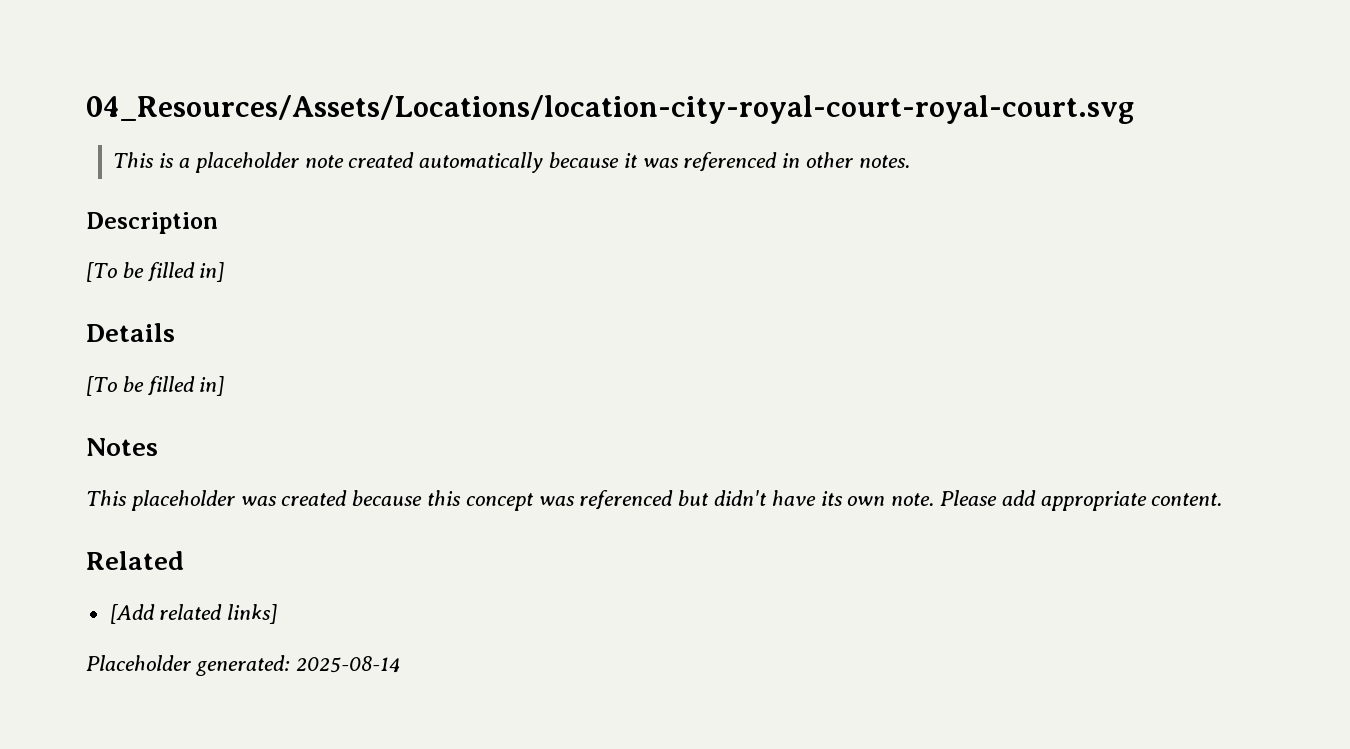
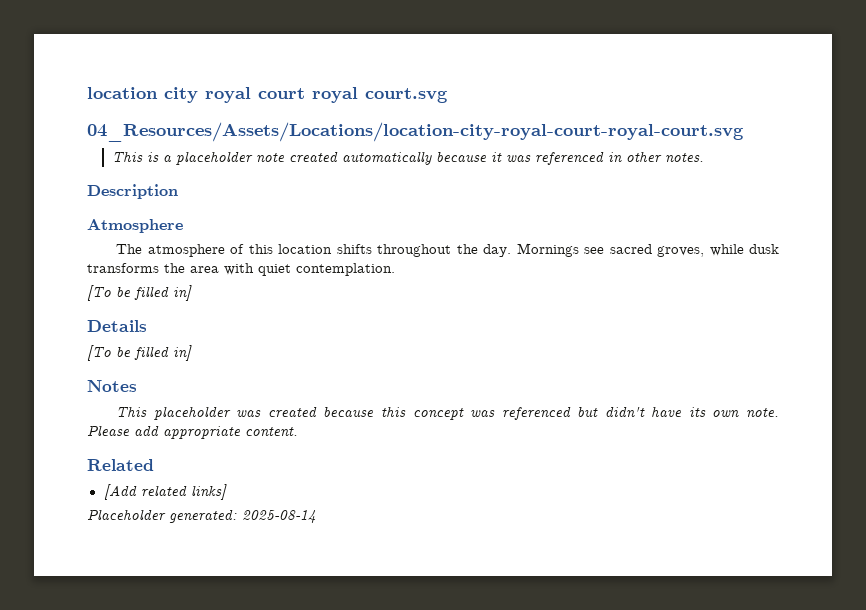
+ location city royal court royal court.svg
+ Atmosphere
+ The atmosphere of this location shifts throughout the day. Mornings see sacred groves, while dusk transforms the area with quiet contemplation.

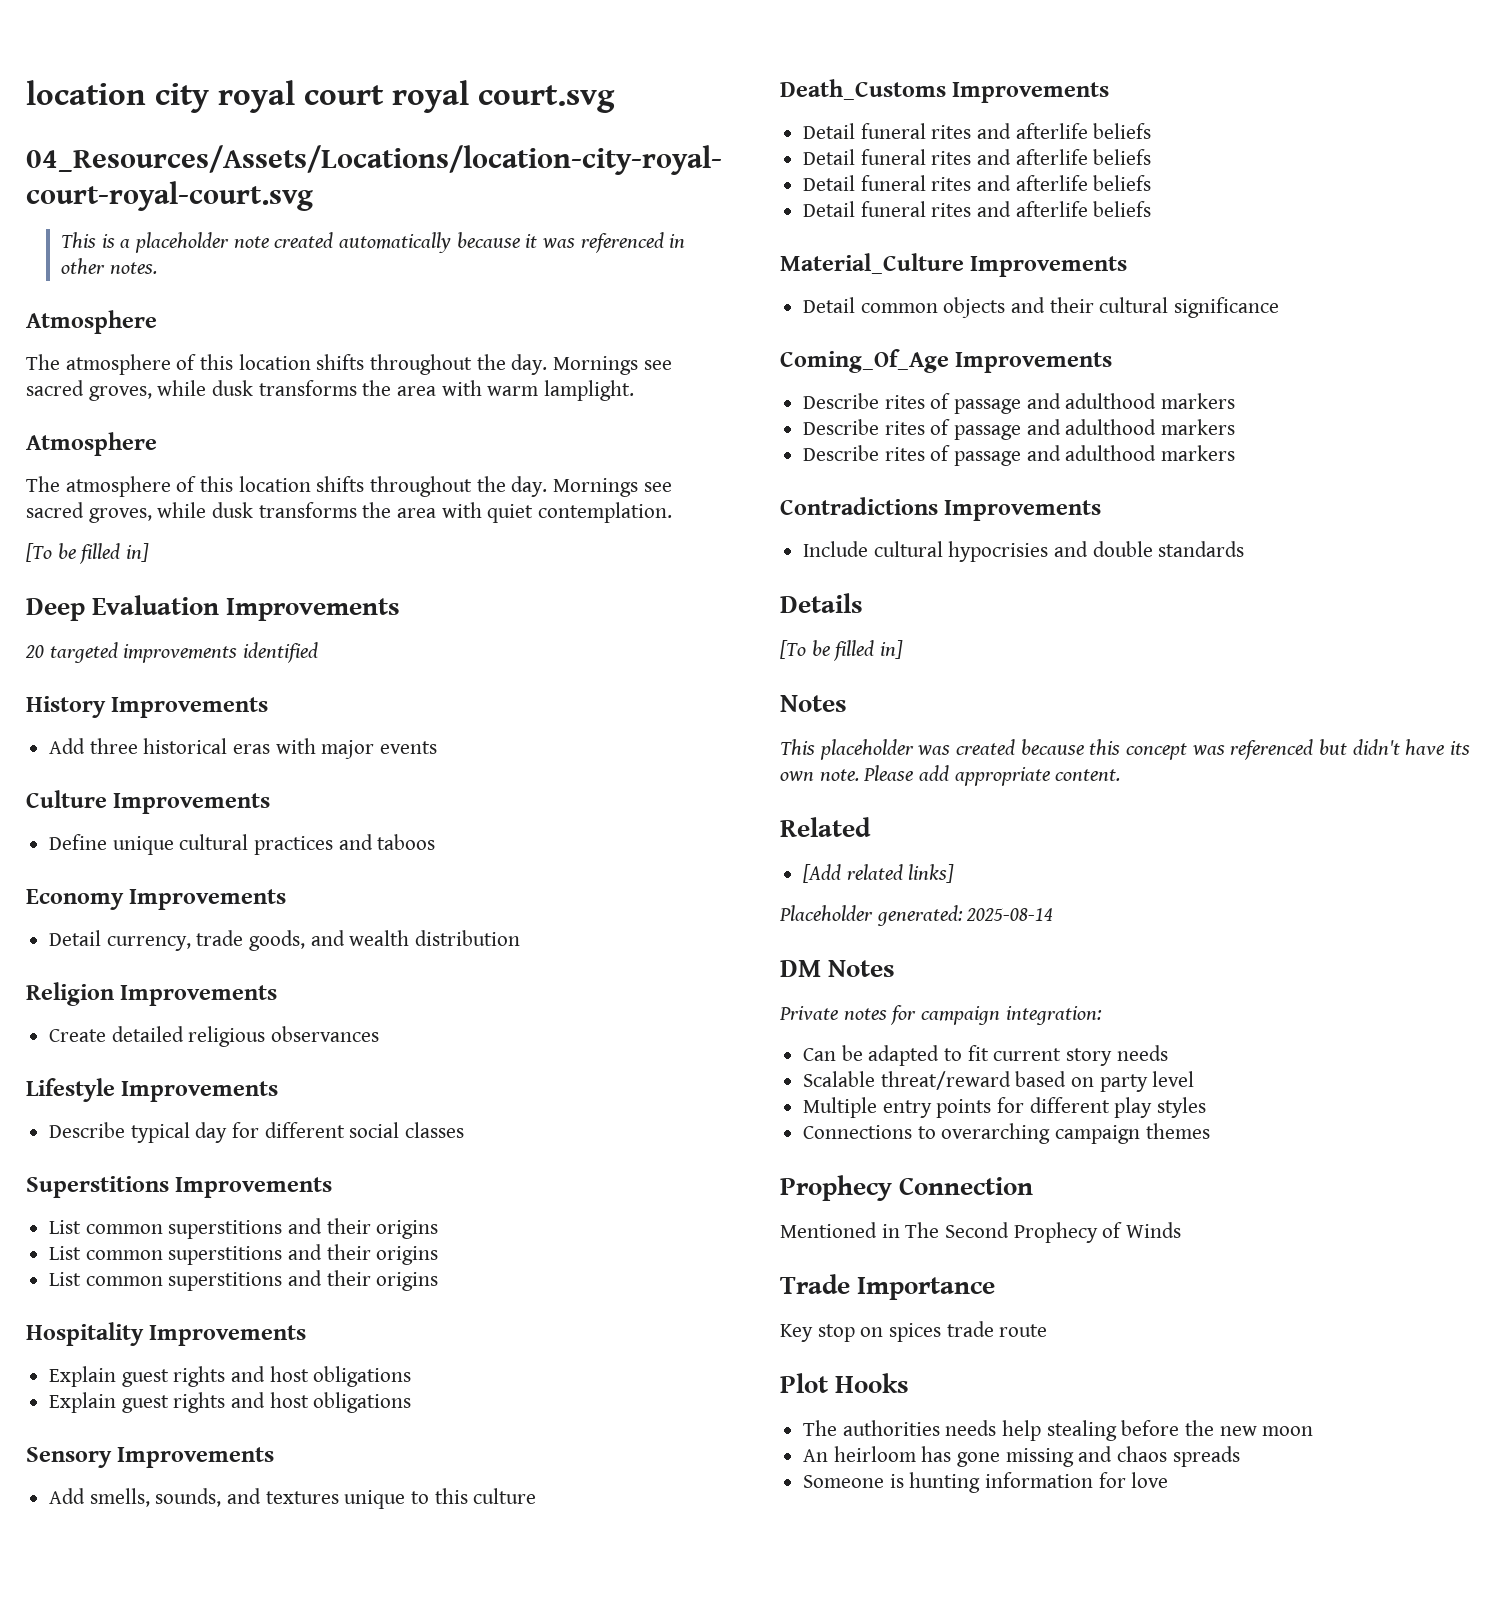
  This is a placeholder note created automatically because it was referenced in other notes.
- Description
+ Atmosphere
+ The atmosphere of this location shifts throughout the day. Mornings see sacred groves, while dusk transforms the area with warm lamplight.
+ Deep Evaluation Improvements
+ 20 targeted improvements identified
+ History Improvements
+ Add three historical eras with major events
+ Culture Improvements
+ Define unique cultural practices and taboos
+ Economy Improvements
+ Detail currency, trade goods, and wealth distribution
+ Religion Improvements
+ Create detailed religious observances
+ Lifestyle Improvements
+ Describe typical day for different social classes
+ Superstitions Improvements
+ List common superstitions and their origins
+ List common superstitions and their origins
+ List common superstitions and their origins
+ Hospitality Improvements
+ Explain guest rights and host obligations
+ Explain guest rights and host obligations
+ Sensory Improvements
+ Add smells, sounds, and textures unique to this culture
+ Death_Customs Improvements
+ Detail funeral rites and afterlife beliefs
+ Detail funeral rites and afterlife beliefs
+ Detail funeral rites and afterlife beliefs
+ Detail funeral rites and afterlife beliefs
+ Material_Culture Improvements
+ Detail common objects and their cultural significance
+ Coming_Of_Age Improvements
+ Describe rites of passage and adulthood markers
+ Describe rites of passage and adulthood markers
+ Describe rites of passage and adulthood markers
+ Contradictions Improvements
+ Include cultural hypocrisies and double standards
+ DM Notes
+ Private notes for campaign integration:
+ Can be adapted to fit current story needs
+ Scalable threat/reward based on party level
+ Multiple entry points for different play styles
+ Connections to overarching campaign themes
+ Prophecy Connection
+ Mentioned in The Second Prophecy of Winds
+ Trade Importance
+ Key stop on spices trade route
+ Plot Hooks
+ The authorities needs help stealing before the new moon
+ An heirloom has gone missing and chaos spreads
+ Someone is hunting information for love

